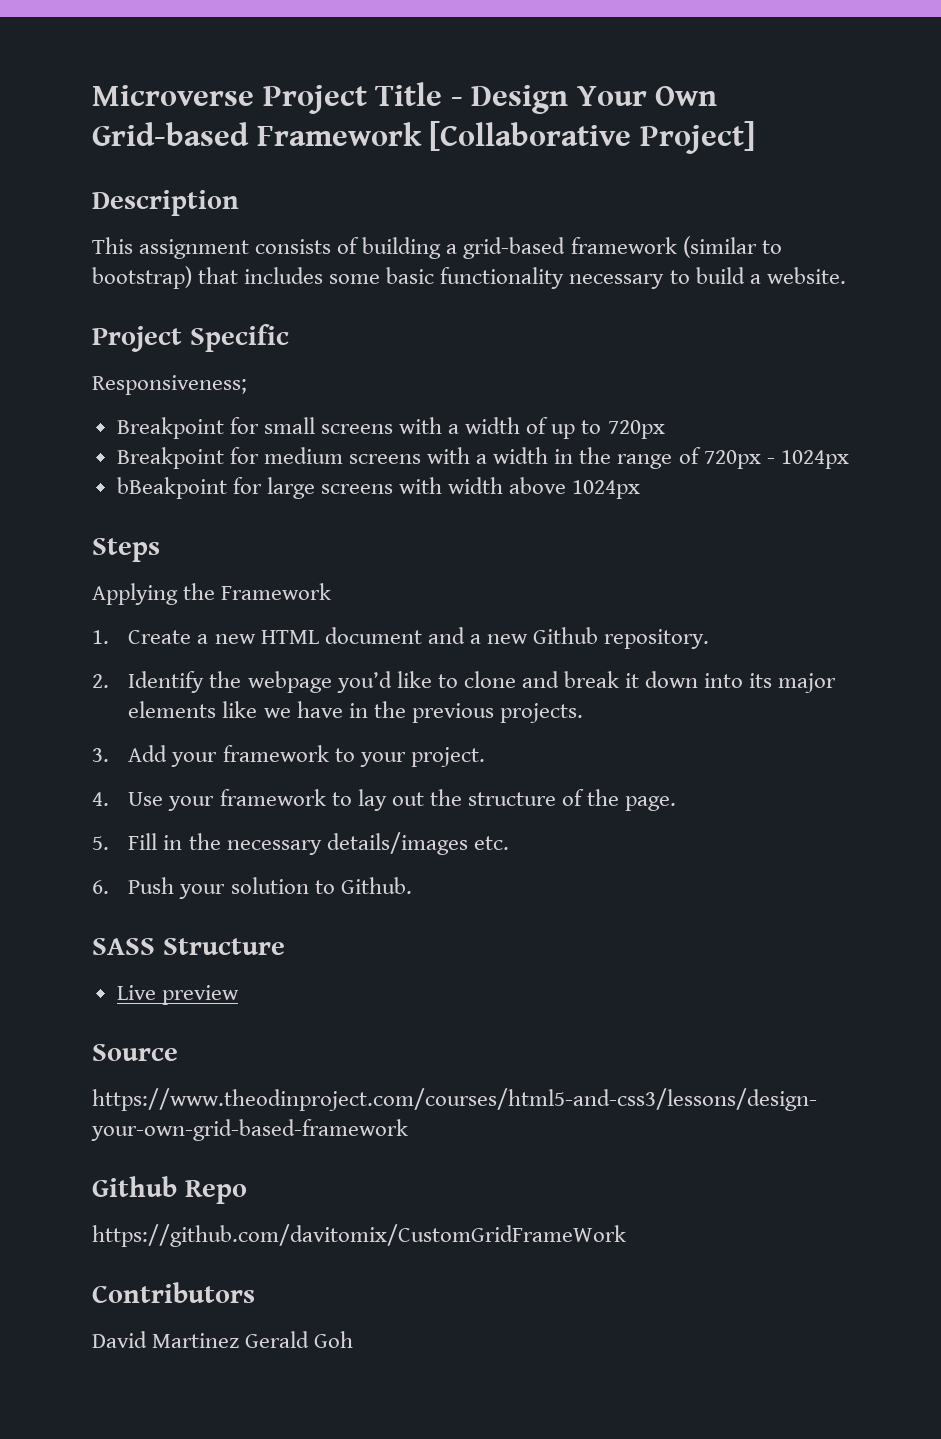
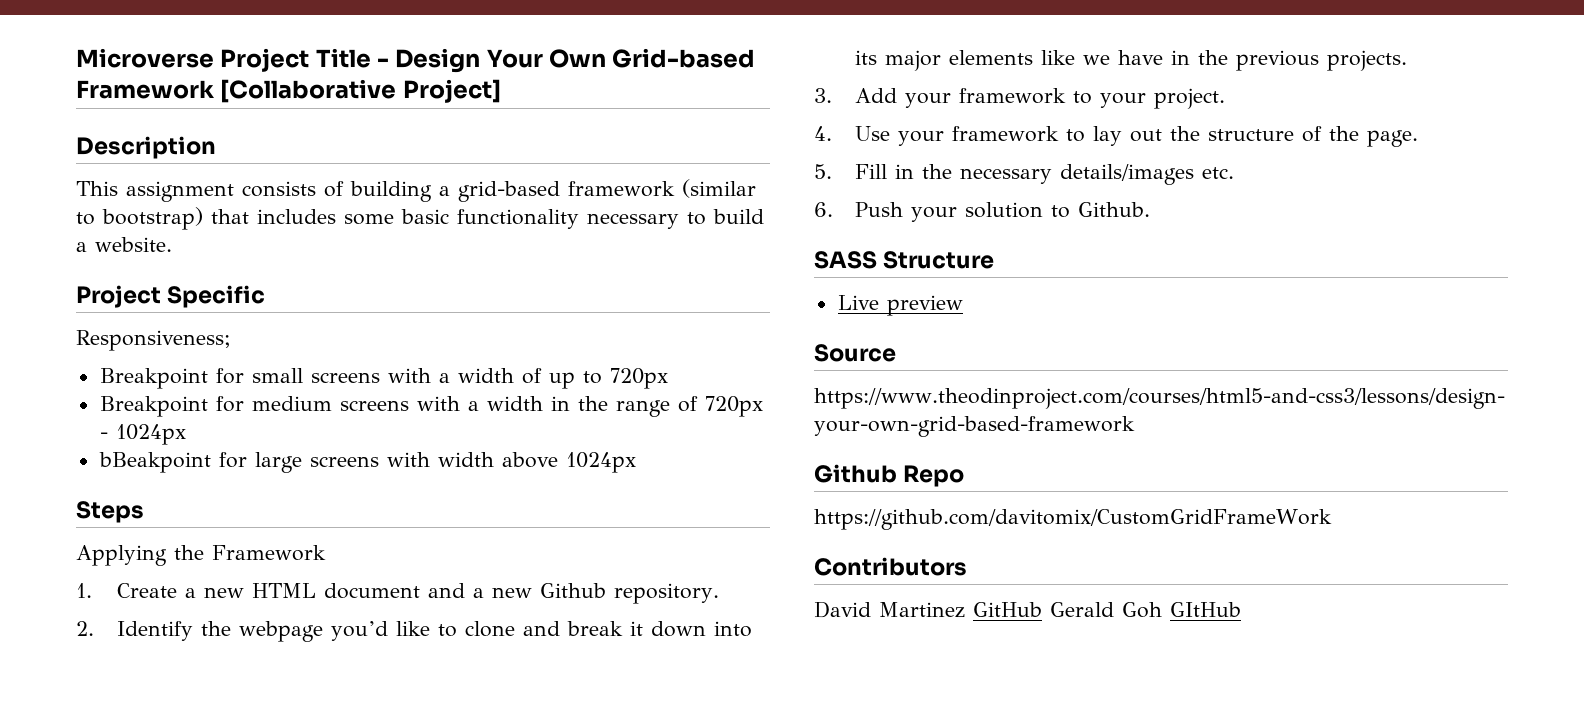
- David Martinez Gerald Goh
+ David Martinez GitHub Gerald Goh GItHub

